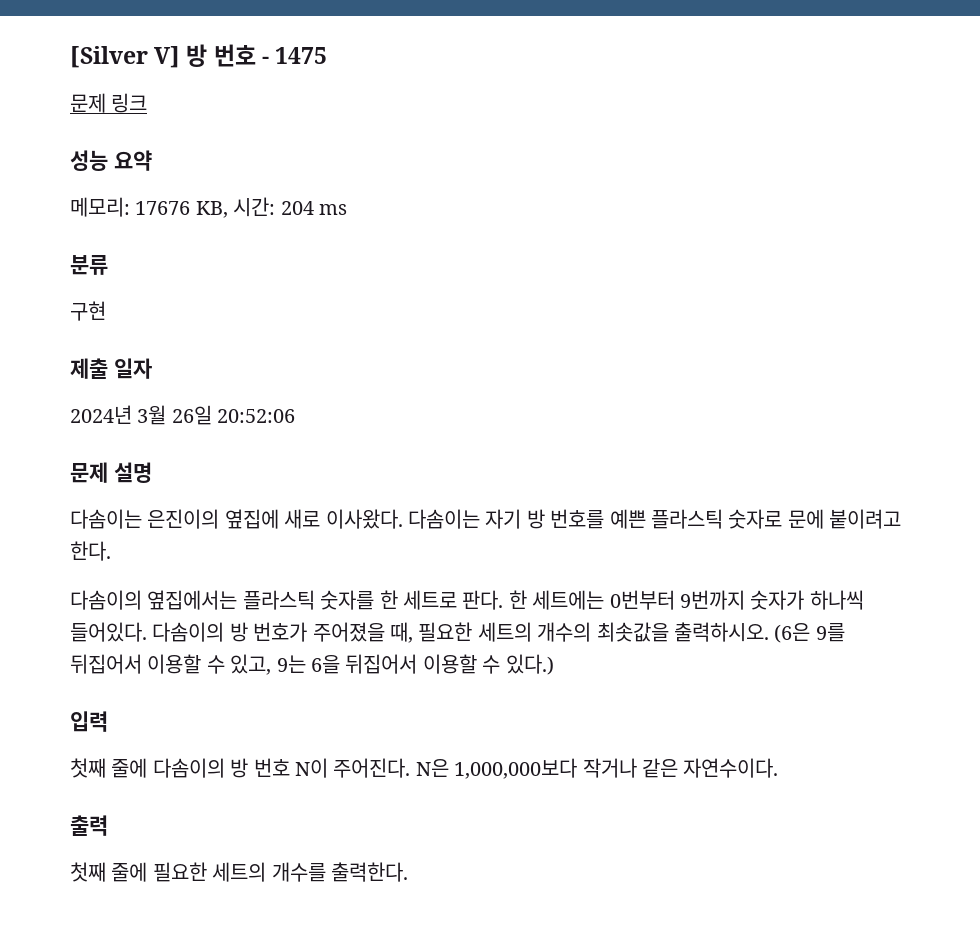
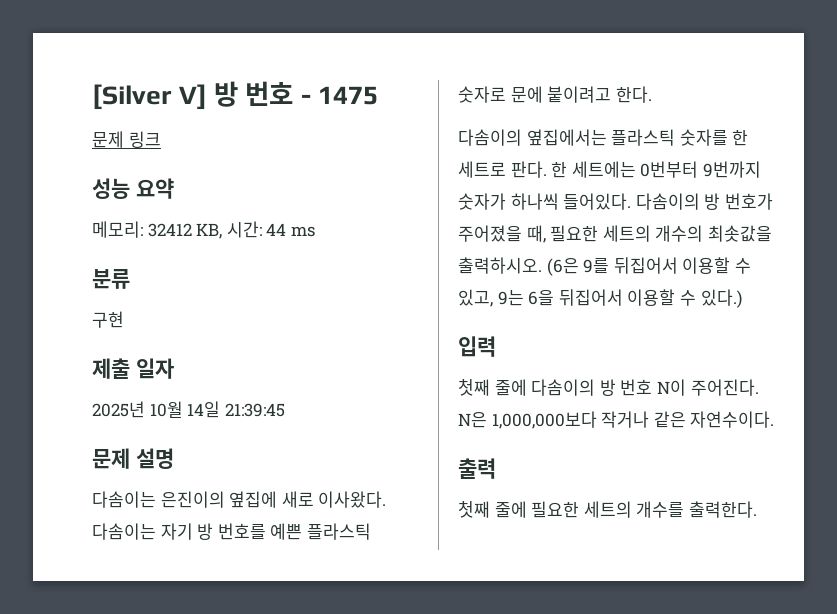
- 메모리: 17676 KB, 시간: 204 ms
+ 메모리: 32412 KB, 시간: 44 ms
- 2024년 3월 26일 20:52:06
+ 2025년 10월 14일 21:39:45

